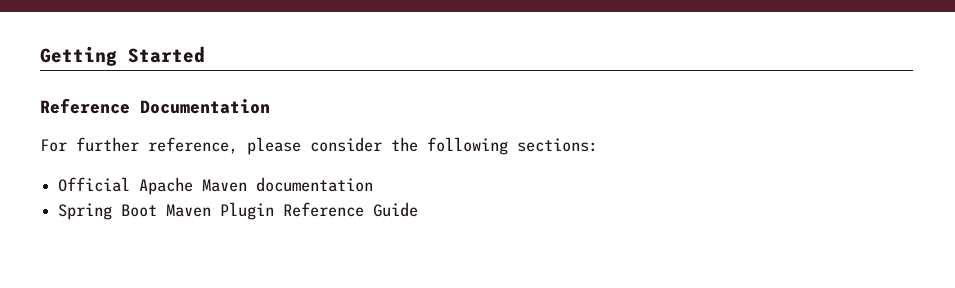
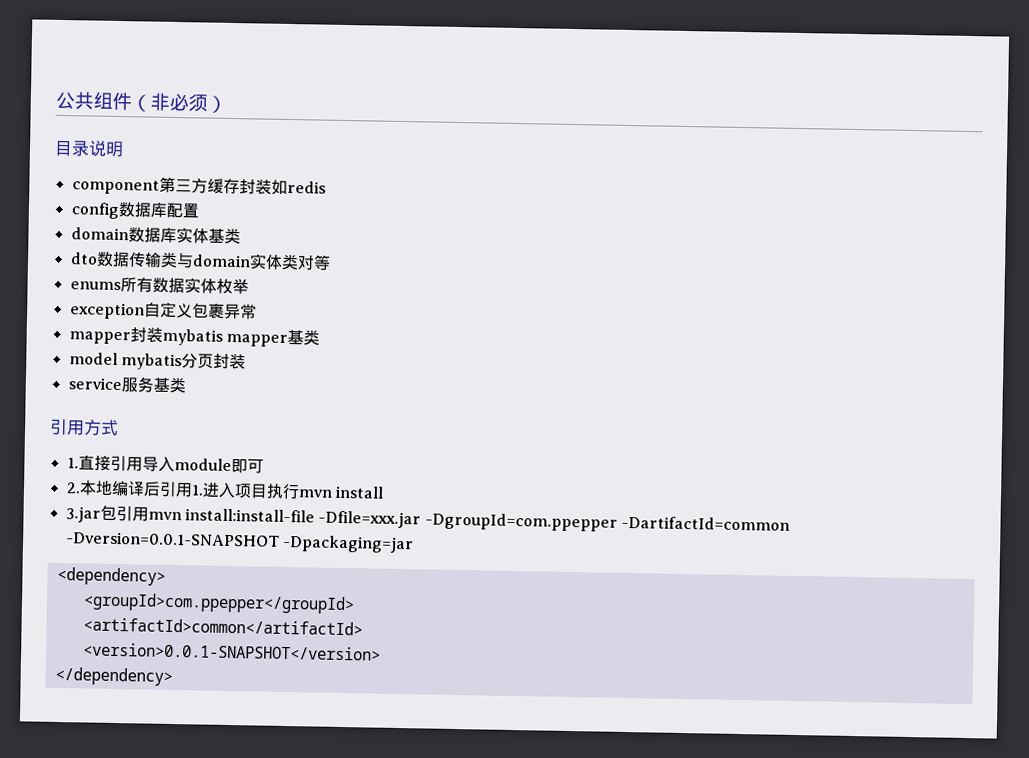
- Getting Started
- Reference Documentation
- For further reference, please consider the following sections:
- Official Apache Maven documentation
- Spring Boot Maven Plugin Reference Guide
+ 公共组件（非必须）
+ 目录说明
+ component第三方缓存封装如redis
+ config数据库配置
+ domain数据库实体基类
+ dto数据传输类与domain实体类对等
+ enums所有数据实体枚举
+ exception自定义包裹异常
+ mapper封装mybatis mapper基类
+ model mybatis分页封装
+ service服务基类
+ 引用方式
+ 1.直接引用导入module即可
+ 2.本地编译后引用1.进入项目执行mvn install
+ 3.jar包引用mvn install:install-file -Dfile=xxx.jar -DgroupId=com.ppepper -DartifactId=common -Dversion=0.0.1-SNAPSHOT -Dpackaging=jar
+ <dependency>
+ <groupId>com.ppepper</groupId>
+ <artifactId>common</artifactId>
+ <version>0.0.1-SNAPSHOT</version>
+ </dependency>

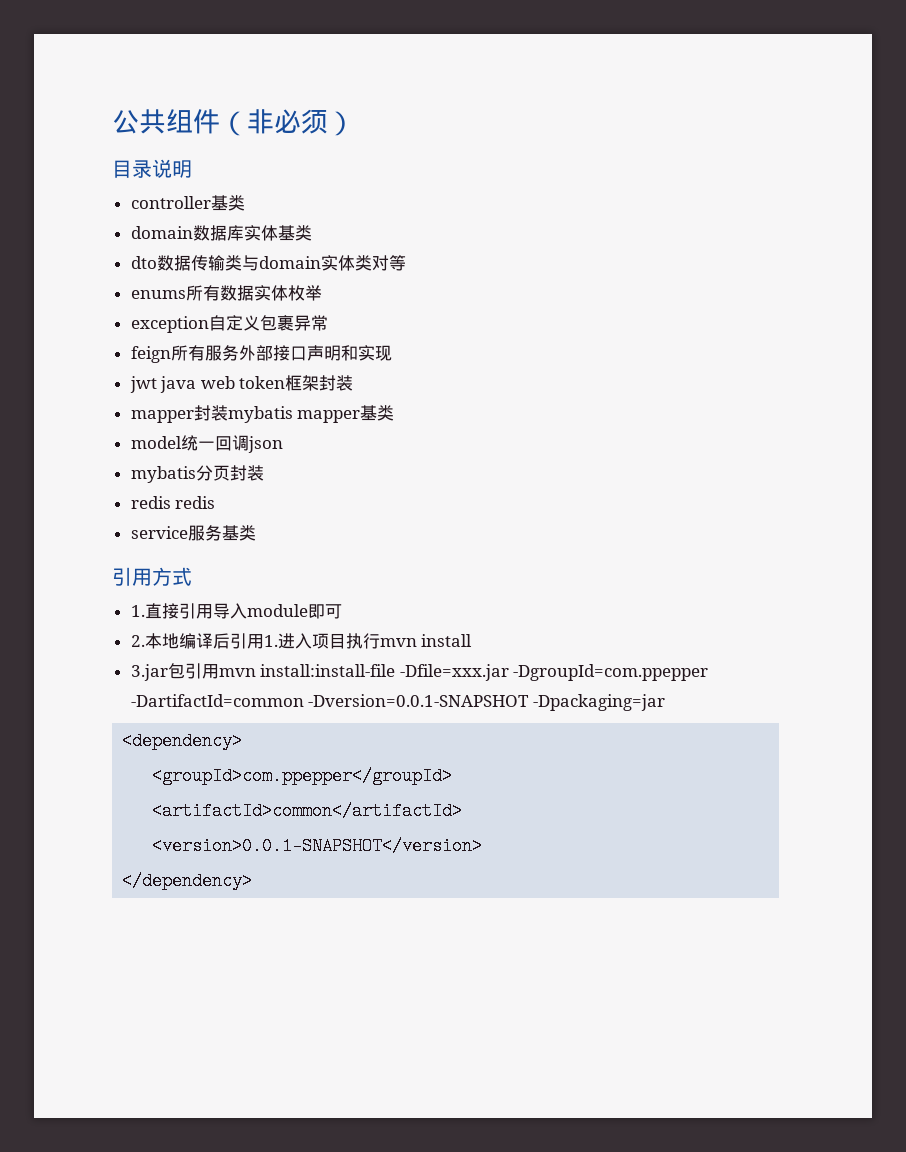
- component第三方缓存封装如redis
- config数据库配置
+ controller基类
+ feign所有服务外部接口声明和实现
+ jwt java web token框架封装
- model mybatis分页封装
+ model统一回调json
+ mybatis分页封装
+ redis redis

